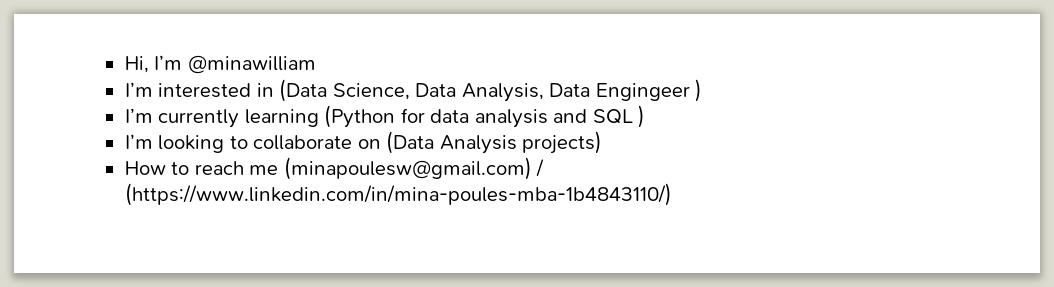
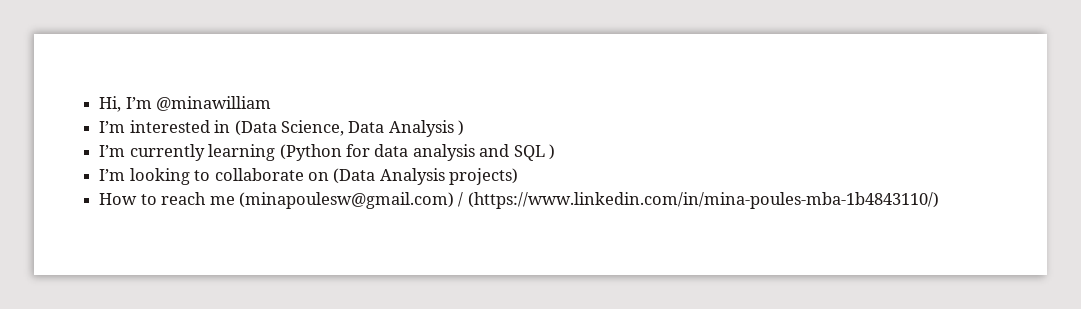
- I’m interested in (Data Science, Data Analysis, Data Engingeer )
+ I’m interested in (Data Science, Data Analysis )

